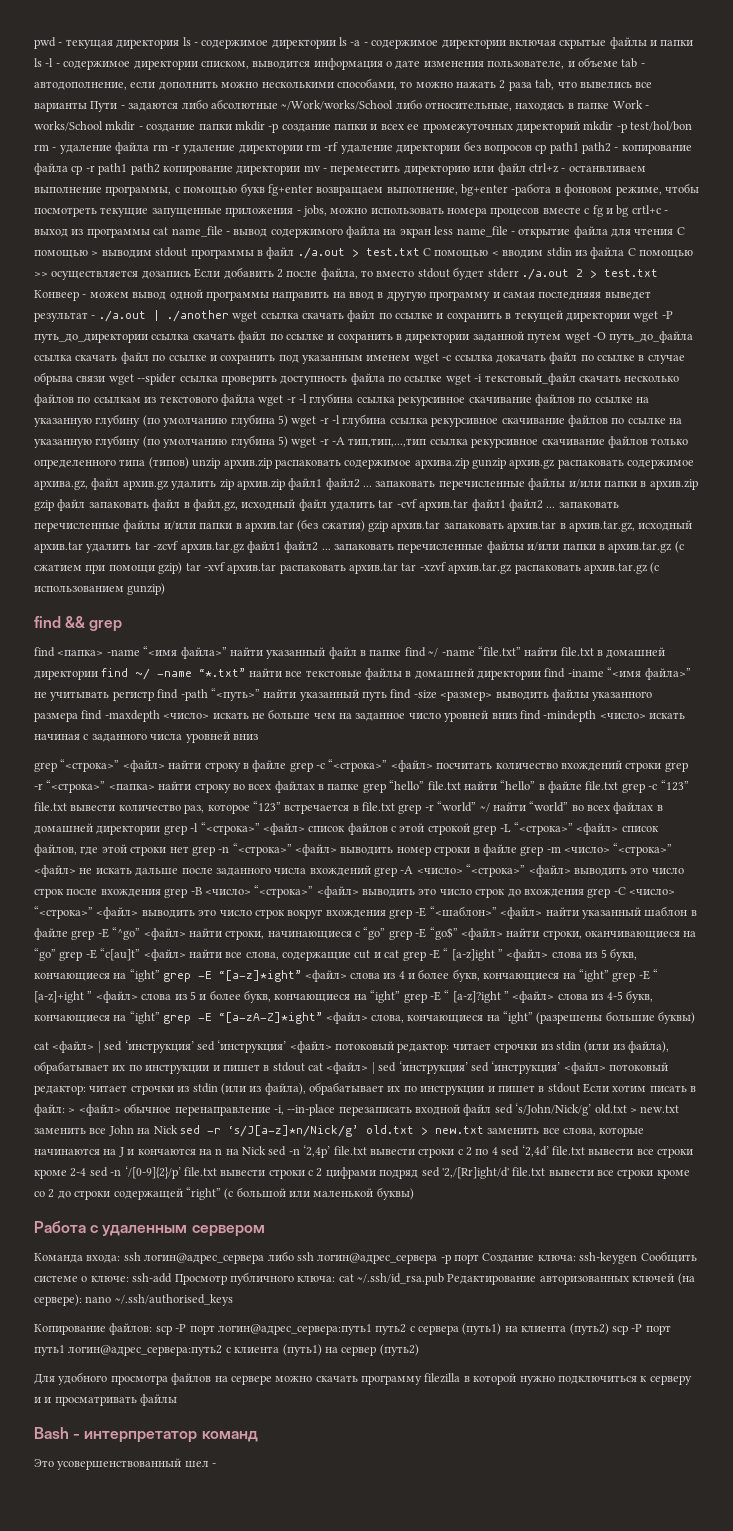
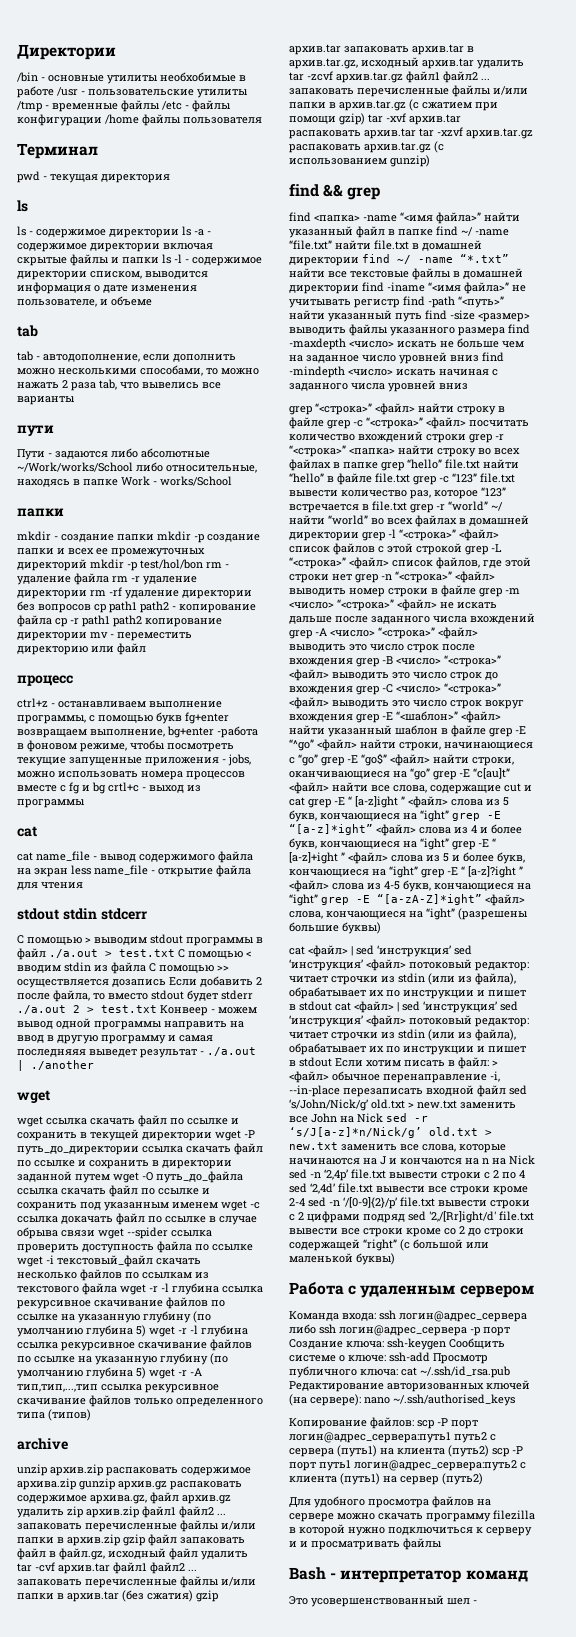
+ Директории
+ /bin - основные утилиты необхобимые в работе /usr - пользовательские утилиты /tmp - временные файлы /etc - файлы конфигурации /home файлы пользователя
+ Терминал
- pwd - текущая директория ls - содержимое директории ls -a - содержимое директории включая скрытые файлы и папки ls -l - содержимое директории списком, выводится информация о дате изменения пользователе, и объеме tab - автодополнение, если дополнить можно несколькими способами, то можно нажать 2 раза tab, что вывелись все варианты Пути - задаются либо абсолютные ~/Work/works/School либо относительные, находясь в папке Work - works/School mkdir - создание папки mkdir -p создание папки и всех ее промежуточных директорий mkdir -p test/hol/bon rm - удаление файла rm -r удаление директории rm -rf удаление директории без вопросов cp path1 path2 - копирование файла cp -r path1 path2 копирование директории mv - переместить директорию или файл ctrl+z - останвливаем выполнение программы, с помощью букв fg+enter возвращаем выполнение, bg+enter -работа в фоновом режиме, чтобы посмотреть текущие запущенные приложения - jobs, можно использовать номера процесов вместе с fg и bg crtl+c - выход из программы cat name_file - вывод содержимого файла на экран less name_file - открытие файла для чтения С помощью > выводим stdout программы в файл ./a.out > test.txt С помощью < вводим stdin из файла С помощью >> осуществляется дозапись Если добавить 2 после файла, то вместо stdout будет stderr ./a.out 2 > test.txt Конвеер - можем вывод одной программы направить на ввод в другую программу и самая последняяя выведет результат - ./a.out | ./another wget ссылка скачать файл по ссылке и сохранить в текущей директории wget -P путь_до_директории ссылка скачать файл по ссылке и сохранить в директории заданной путем wget -O путь_до_файла ссылка скачать файл по ссылке и сохранить под указанным именем wget -c ссылка докачать файл по ссылке в случае обрыва связи wget --spider ссылка проверить доступность файла по ссылке wget -i текстовый_файл скачать несколько файлов по ссылкам из текстового файла wget -r -l глубина ссылка рекурсивное скачивание файлов по ссылке на указанную глубину (по умолчанию глубина 5) wget -r -l глубина ссылка рекурсивное скачивание файлов по ссылке на указанную глубину (по умолчанию глубина 5) wget -r -A тип,тип,...,тип ссылка рекурсивное скачивание файлов только определенного типа (типов) unzip архив.zip распаковать содержимое архива.zip gunzip архив.gz распаковать содержимое архива.gz, файл архив.gz удалить zip архив.zip файл1 файл2 ... запаковать перечисленные файлы и/или папки в архив.zip gzip файл запаковать файл в файл.gz, исходный файл удалить tar -cvf архив.tar файл1 файл2 ... запаковать перечисленные файлы и/или папки в архив.tar (без сжатия) gzip архив.tar запаковать архив.tar в архив.tar.gz, исходный архив.tar удалить tar -zcvf архив.tar.gz файл1 файл2 ... запаковать перечисленные файлы и/или папки в архив.tar.gz (c сжатием при помощи gzip) tar -xvf архив.tar распаковать архив.tar tar -xzvf архив.tar.gz распаковать архив.tar.gz (с использованием gunzip)
+ pwd - текущая директория
+ ls
+ ls - содержимое директории ls -a - содержимое директории включая скрытые файлы и папки ls -l - содержимое директории списком, выводится информация о дате изменения пользователе, и объеме
+ tab
+ tab - автодополнение, если дополнить можно несколькими способами, то можно нажать 2 раза tab, что вывелись все варианты
+ пути
+ Пути - задаются либо абсолютные ~/Work/works/School либо относительные, находясь в папке Work - works/School
+ папки
+ mkdir - создание папки mkdir -p создание папки и всех ее промежуточных директорий mkdir -p test/hol/bon rm - удаление файла rm -r удаление директории rm -rf удаление директории без вопросов cp path1 path2 - копирование файла cp -r path1 path2 копирование директории mv - переместить директорию или файл
+ процесс
+ ctrl+z - останавливаем выполнение программы, с помощью букв fg+enter возвращаем выполнение, bg+enter -работа в фоновом режиме, чтобы посмотреть текущие запущенные приложения - jobs, можно использовать номера процессов вместе с fg и bg crtl+c - выход из программы
+ cat
+ cat name_file - вывод содержимого файла на экран less name_file - открытие файла для чтения
+ stdout stdin stdcerr
+ С помощью > выводим stdout программы в файл ./a.out > test.txt С помощью < вводим stdin из файла С помощью >> осуществляется дозапись Если добавить 2 после файла, то вместо stdout будет stderr ./a.out 2 > test.txt Конвеер - можем вывод одной программы направить на ввод в другую программу и самая последняяя выведет результат - ./a.out | ./another
+ wget
+ wget ссылка скачать файл по ссылке и сохранить в текущей директории wget -P путь_до_директории ссылка скачать файл по ссылке и сохранить в директории заданной путем wget -O путь_до_файла ссылка скачать файл по ссылке и сохранить под указанным именем wget -c ссылка докачать файл по ссылке в случае обрыва связи wget --spider ссылка проверить доступность файла по ссылке wget -i текстовый_файл скачать несколько файлов по ссылкам из текстового файла wget -r -l глубина ссылка рекурсивное скачивание файлов по ссылке на указанную глубину (по умолчанию глубина 5) wget -r -l глубина ссылка рекурсивное скачивание файлов по ссылке на указанную глубину (по умолчанию глубина 5) wget -r -A тип,тип,...,тип ссылка рекурсивное скачивание файлов только определенного типа (типов)
+ archive
+ unzip архив.zip распаковать содержимое архива.zip gunzip архив.gz распаковать содержимое архива.gz, файл архив.gz удалить zip архив.zip файл1 файл2 ... запаковать перечисленные файлы и/или папки в архив.zip gzip файл запаковать файл в файл.gz, исходный файл удалить tar -cvf архив.tar файл1 файл2 ... запаковать перечисленные файлы и/или папки в архив.tar (без сжатия) gzip архив.tar запаковать архив.tar в архив.tar.gz, исходный архив.tar удалить tar -zcvf архив.tar.gz файл1 файл2 ... запаковать перечисленные файлы и/или папки в архив.tar.gz (c сжатием при помощи gzip) tar -xvf архив.tar распаковать архив.tar tar -xzvf архив.tar.gz распаковать архив.tar.gz (с использованием gunzip)

